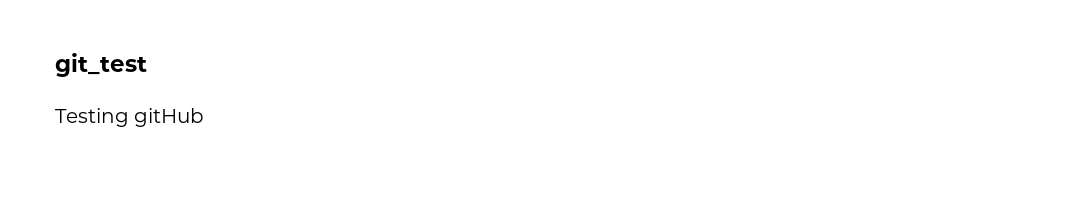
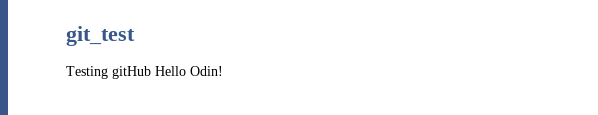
- Testing gitHub
+ Testing gitHub Hello Odin!

